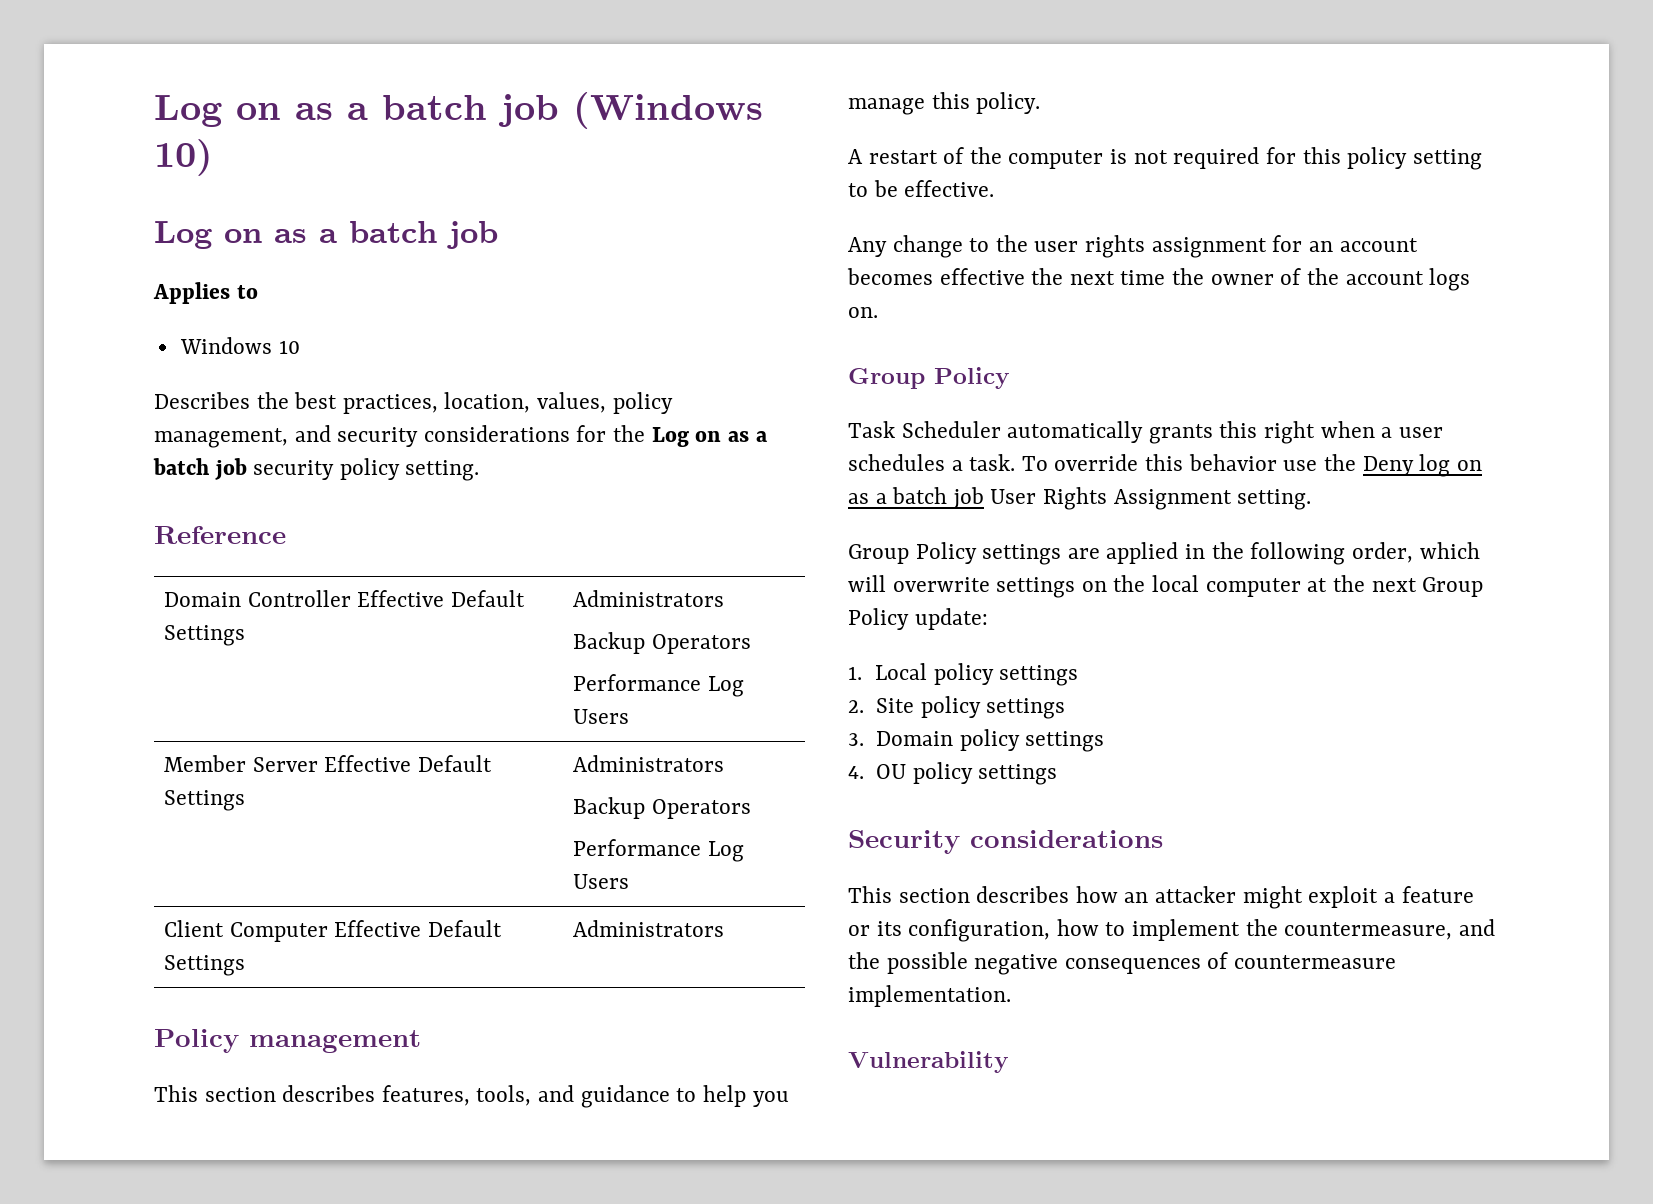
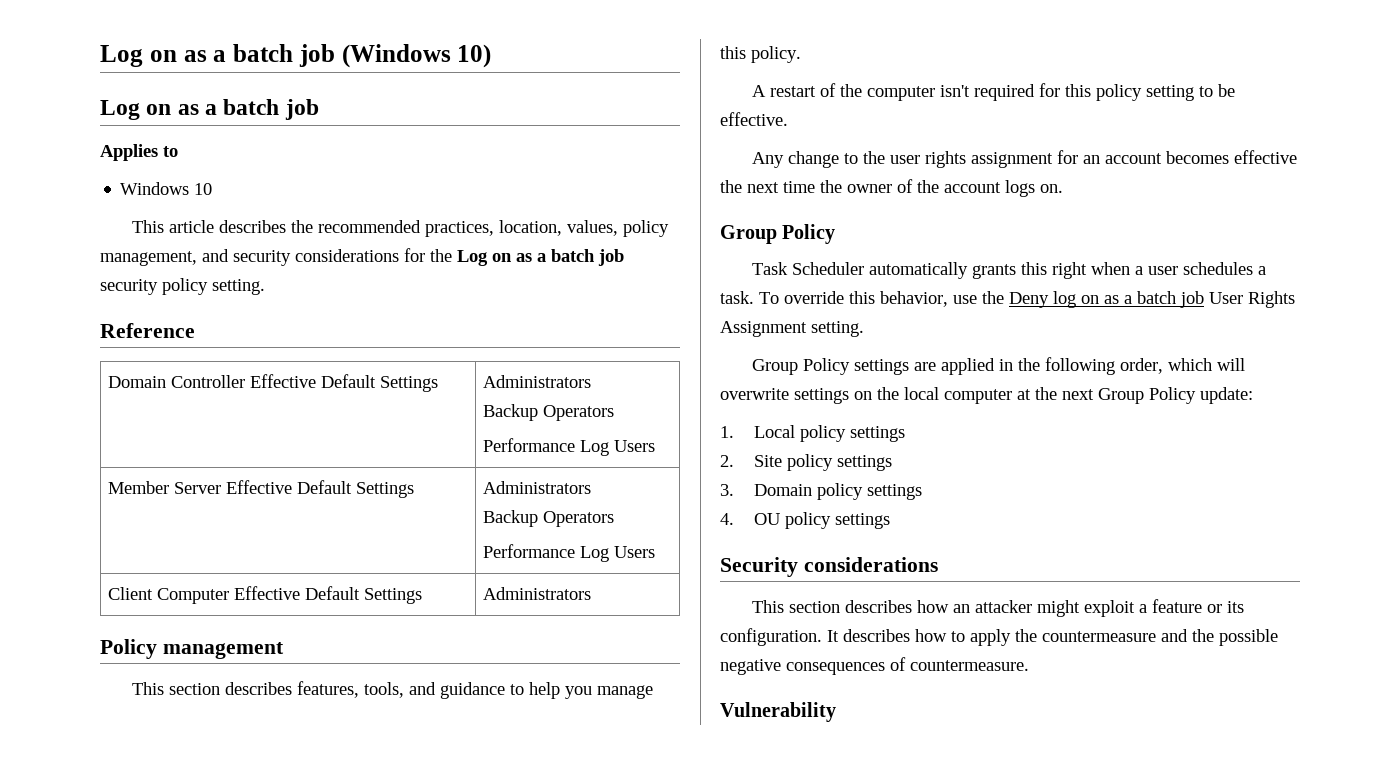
- Describes the best practices, location, values, policy management, and security considerations for the Log on as a batch job security policy setting.
+ This article describes the recommended practices, location, values, policy management, and security considerations for the Log on as a batch job security policy setting.
- A restart of the computer is not required for this policy setting to be effective.
+ A restart of the computer isn't required for this policy setting to be effective.
- To override this behavior use the Deny log on as a batch job User Rights Assignment setting.
+ To override this behavior, use the Deny log on as a batch job User Rights Assignment setting.
- This section describes how an attacker might exploit a feature or its configuration, how to implement the countermeasure, and the possible negative consequences of countermeasure implementation.
+ This section describes how an attacker might exploit a feature or its configuration. It describes how to apply the countermeasure and the possible negative consequences of countermeasure.

